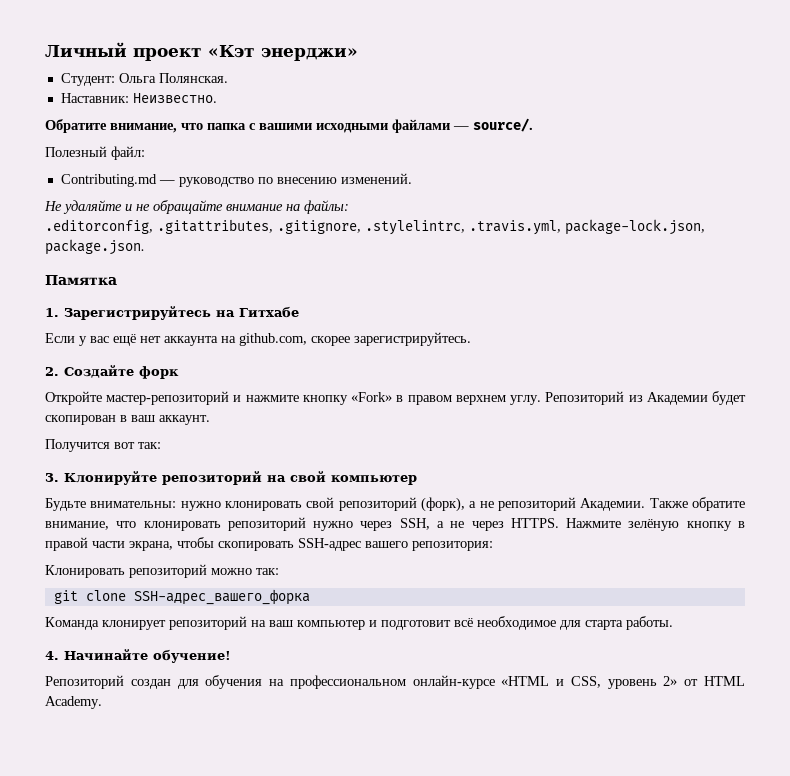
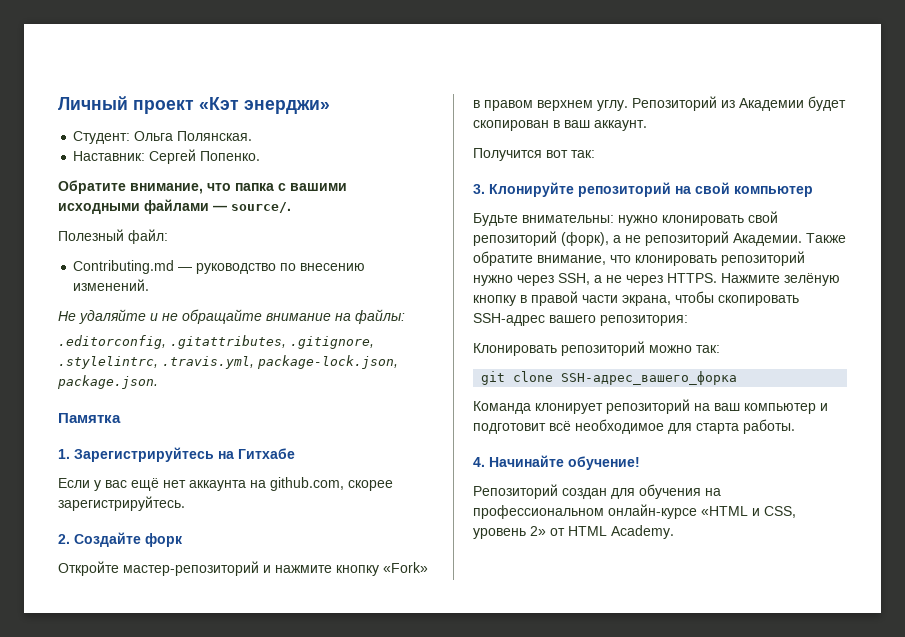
- Наставник: Неизвестно.
+ Наставник: Сергей Попенко.

